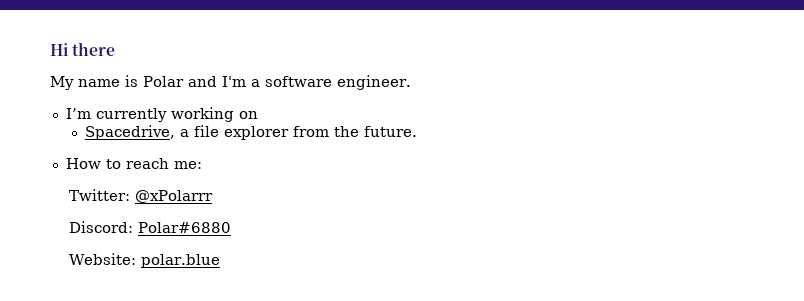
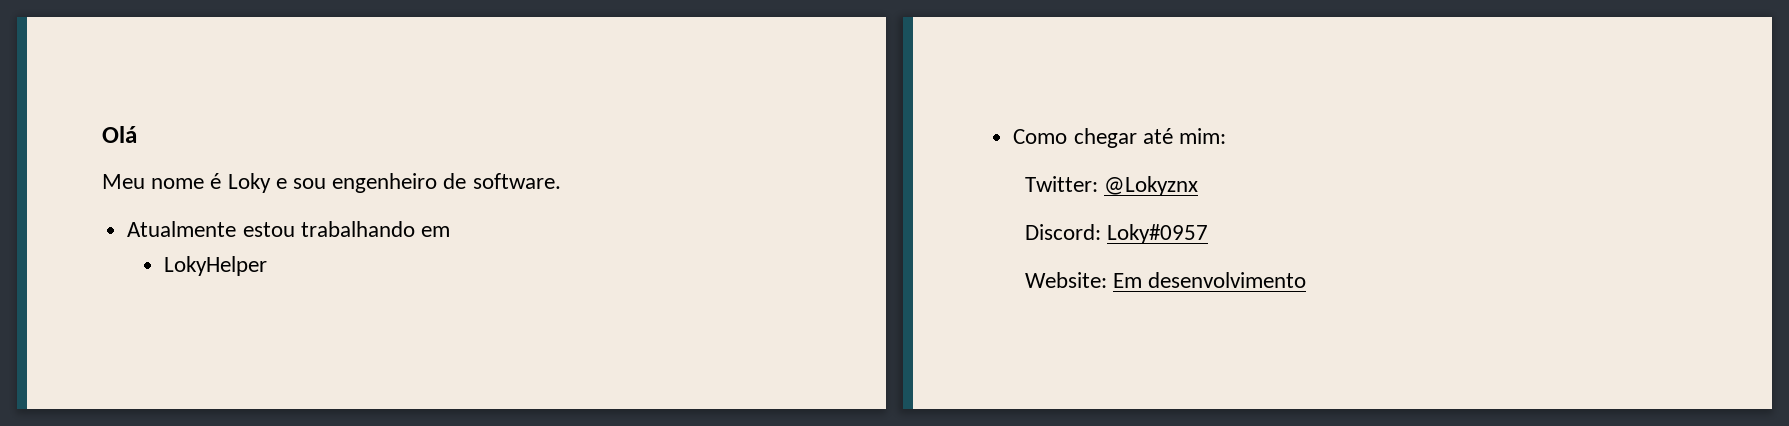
- Hi there
- My name is Polar and I'm a software engineer.
- I’m currently working on
- Spacedrive, a file explorer from the future.
- How to reach me:
+ Olá
+ Meu nome é Loky e sou engenheiro de software.
+ Atualmente estou trabalhando em
+ LokyHelper
+ Como chegar até mim:
- Twitter: @xPolarrr
+ Twitter: @Lokyznx
- Discord: Polar#6880
+ Discord: Loky#0957
- Website: polar.blue
+ Website: Em desenvolvimento

